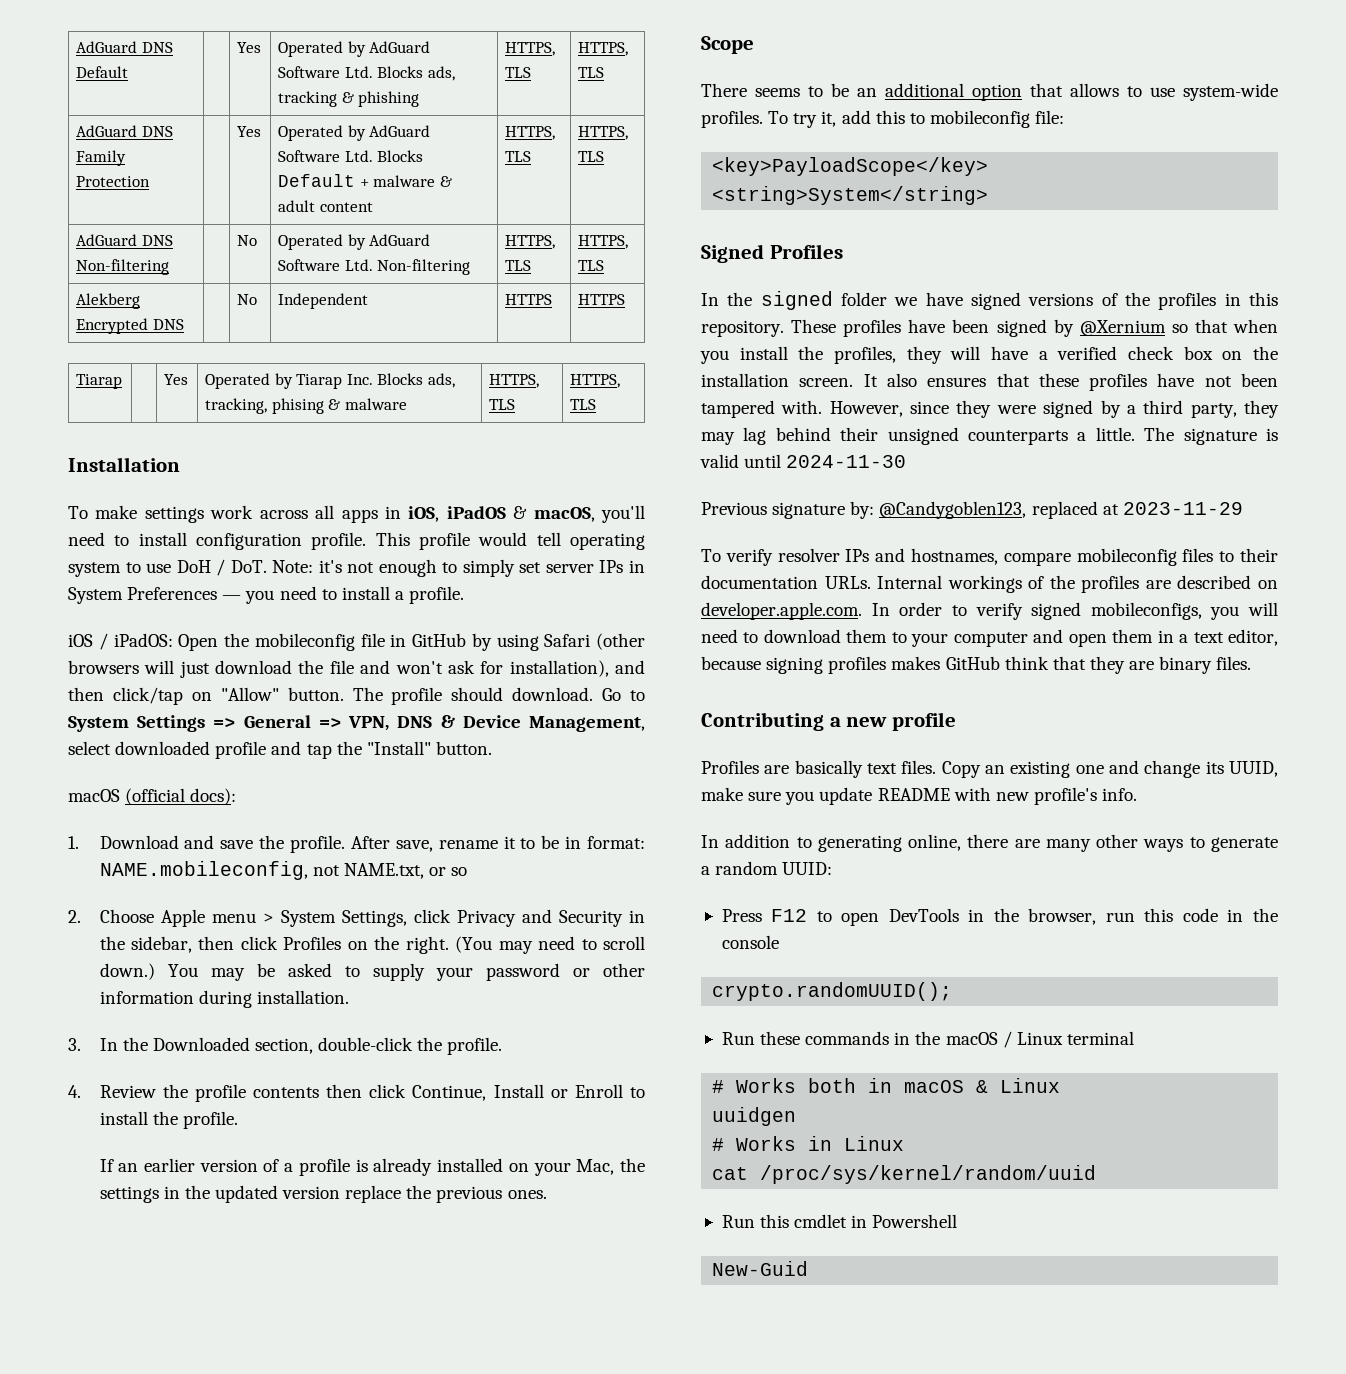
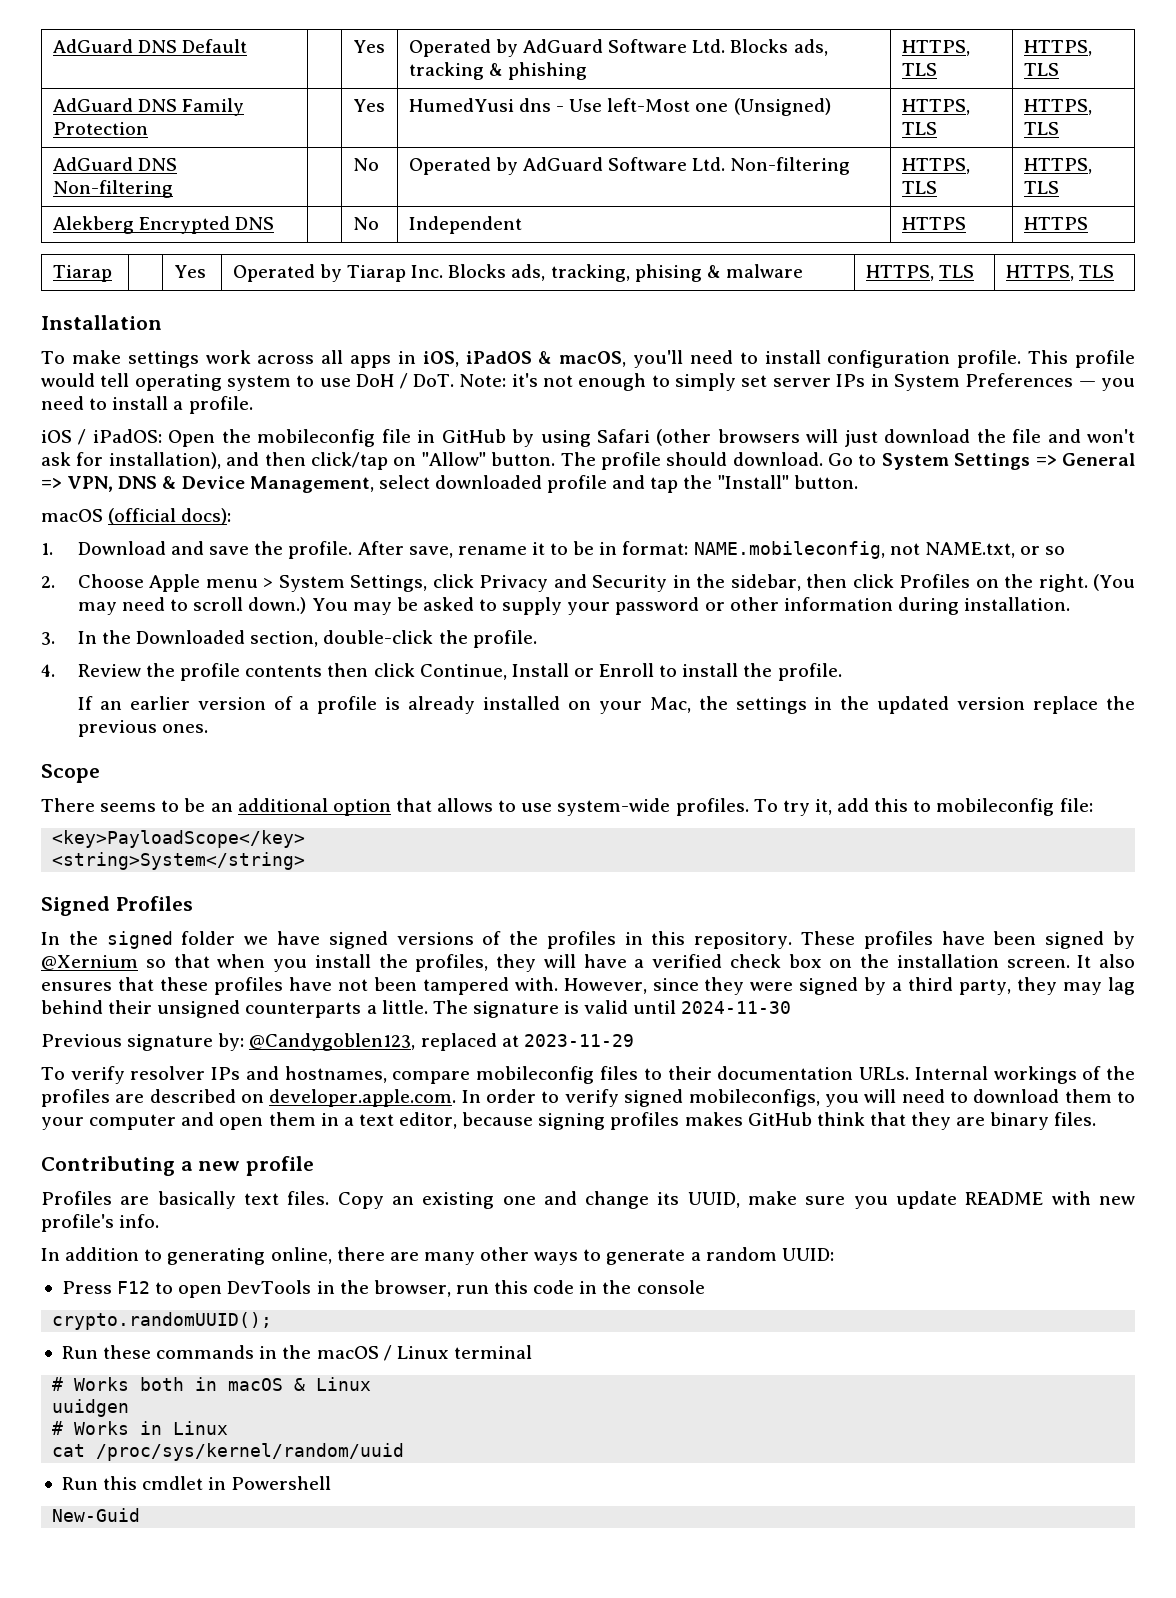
- AdGuard DNS Family Protection | | Yes | Operated by AdGuard Software Ltd. Blocks Default + malware & adult content | HTTPS, TLS | HTTPS, TLS
+ AdGuard DNS Family Protection | | Yes | HumedYusi dns - Use left-Most one (Unsigned) | HTTPS, TLS | HTTPS, TLS

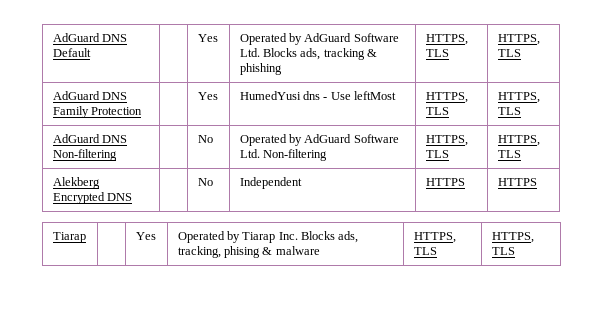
- AdGuard DNS Family Protection | | Yes | HumedYusi dns - Use left-Most one (Unsigned) | HTTPS, TLS | HTTPS, TLS
+ AdGuard DNS Family Protection | | Yes | HumedYusi dns - Use leftMost | HTTPS, TLS | HTTPS, TLS
- Installation
- To make settings work across all apps in iOS, iPadOS & macOS, you'll need to install configuration profile. This profile would tell operating system to use DoH / DoT. Note: it's not enough to simply set server IPs in System Preferences — you need to install a profile.
- iOS / iPadOS: Open the mobileconfig file in GitHub by using Safari (other browsers will just download the file and won't ask for installation), and then click/tap on "Allow" button. The profile should download. Go to System Settings => General => VPN, DNS & Device Management, select downloaded profile and tap the "Install" button.
- macOS (official docs):
- 1. Download and save the profile. After save, rename it to be in format: NAME.mobileconfig, not NAME.txt, or so
- 2. Choose Apple menu > System Settings, click Privacy and Security in the sidebar, then click Profiles on the right. (You may need to scroll down.) You may be asked to supply your password or other information during installation.
- 3. In the Downloaded section, double-click the profile.
- 4. Review the profile contents then click Continue, Install or Enroll to install the profile.
- If an earlier version of a profile is already installed on your Mac, the settings in the updated version replace the previous ones.
- Scope
- There seems to be an additional option that allows to use system-wide profiles. To try it, add this to mobileconfig file:
- <key>PayloadScope</key>
- <string>System</string>
- Signed Profiles
- In the signed folder we have signed versions of the profiles in this repository. These profiles have been signed by @Xernium so that when you install the profiles, they will have a verified check box on the installation screen. It also ensures that these profiles have not been tampered with. However, since they were signed by a third party, they may lag behind their unsigned counterparts a little. The signature is valid until 2024-11-30
- Previous signature by: @Candygoblen123, replaced at 2023-11-29
- To verify resolver IPs and hostnames, compare mobileconfig files to their documentation URLs. Internal workings of the profiles are described on developer.apple.com. In order to verify signed mobileconfigs, you will need to download them to your computer and open them in a text editor, because signing profiles makes GitHub think that they are binary files.
- Contributing a new profile
- Profiles are basically text files. Copy an existing one and change its UUID, make sure you update README with new profile's info.
- In addition to generating online, there are many other ways to generate a random UUID:
- Press F12 to open DevTools in the browser, run this code in the console
- crypto.randomUUID();
- Run these commands in the macOS / Linux terminal
- # Works both in macOS & Linux
- uuidgen
- # Works in Linux
- cat /proc/sys/kernel/random/uuid
- Run this cmdlet in Powershell
- New-Guid

